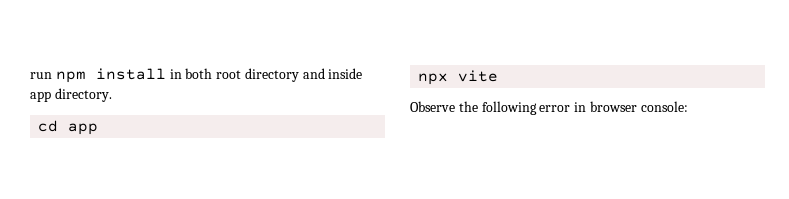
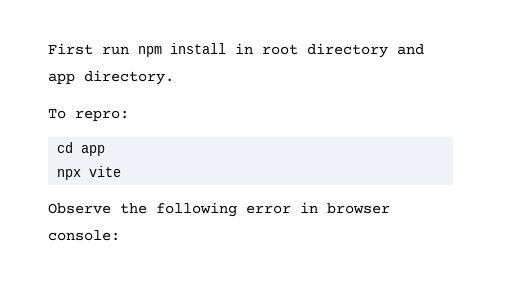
- run npm install in both root directory and inside app directory.
+ First run npm install in root directory and app directory.
+ To repro:

